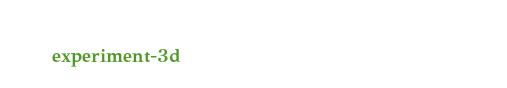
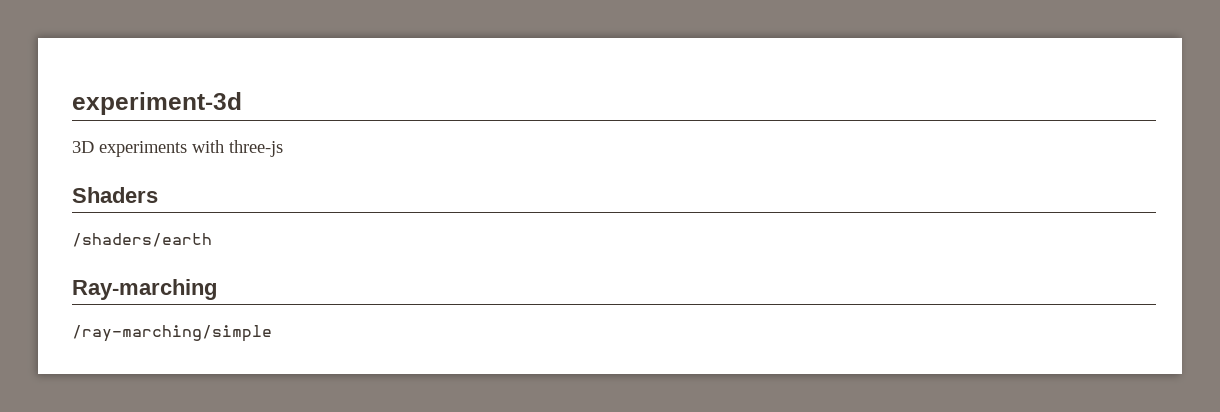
+ 3D experiments with three-js
+ Shaders
+ /shaders/earth
+ Ray-marching
+ /ray-marching/simple

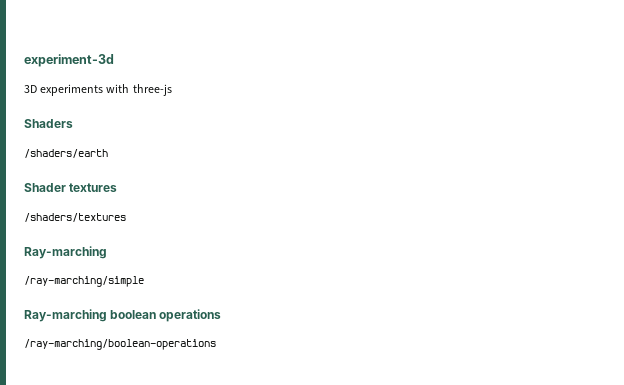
+ Shader textures
+ /shaders/textures
+ Ray-marching boolean operations
+ /ray-marching/boolean-operations

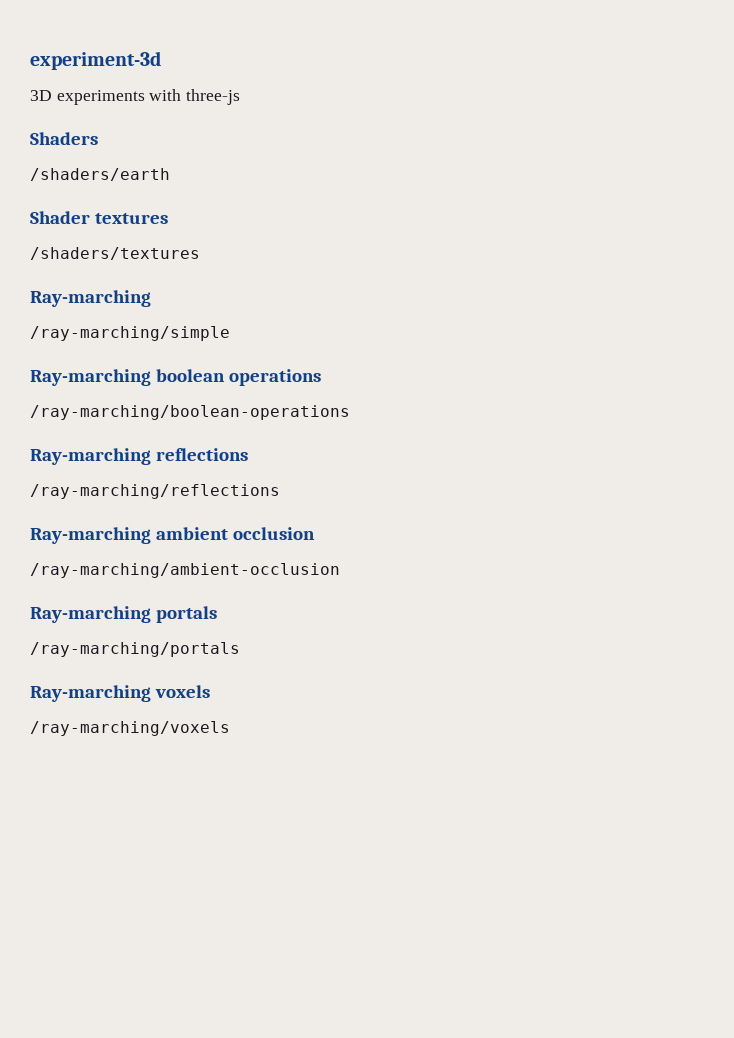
+ Ray-marching reflections
+ /ray-marching/reflections
+ Ray-marching ambient occlusion
+ /ray-marching/ambient-occlusion
+ Ray-marching portals
+ /ray-marching/portals
+ Ray-marching voxels
+ /ray-marching/voxels

